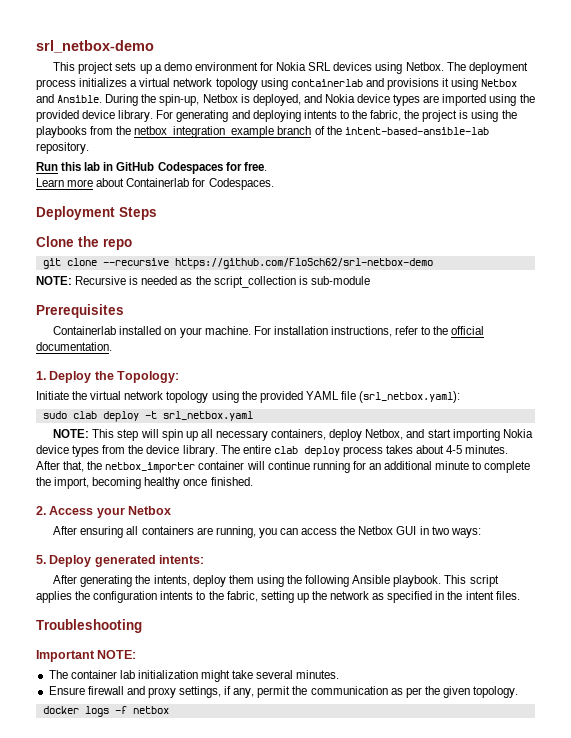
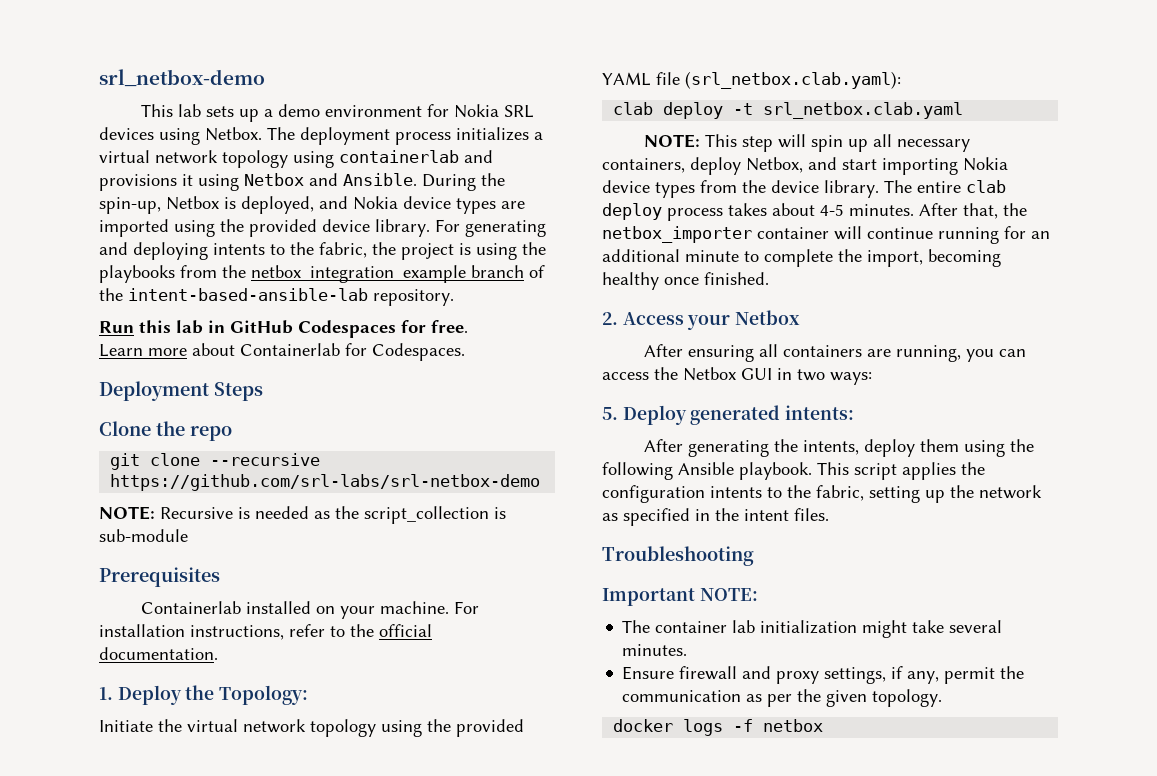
- This project sets up a demo environment for Nokia SRL devices using Netbox.
+ This lab sets up a demo environment for Nokia SRL devices using Netbox.
- git clone --recursive https://github.com/FloSch62/srl-netbox-demo
+ git clone --recursive https://github.com/srl-labs/srl-netbox-demo
- Initiate the virtual network topology using the provided YAML file (srl_netbox.yaml):
- sudo clab deploy -t srl_netbox.yaml
+ Initiate the virtual network topology using the provided YAML file (srl_netbox.clab.yaml):
+ clab deploy -t srl_netbox.clab.yaml

